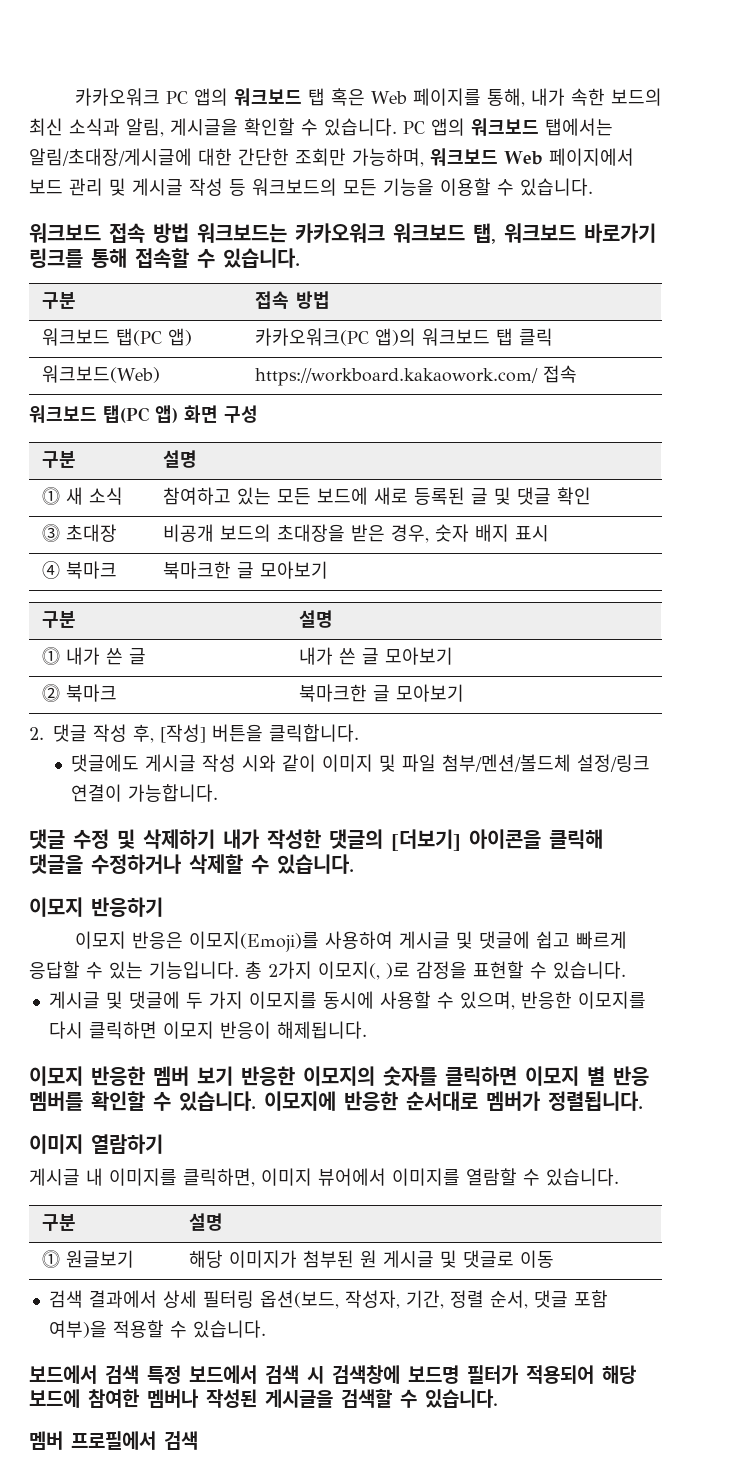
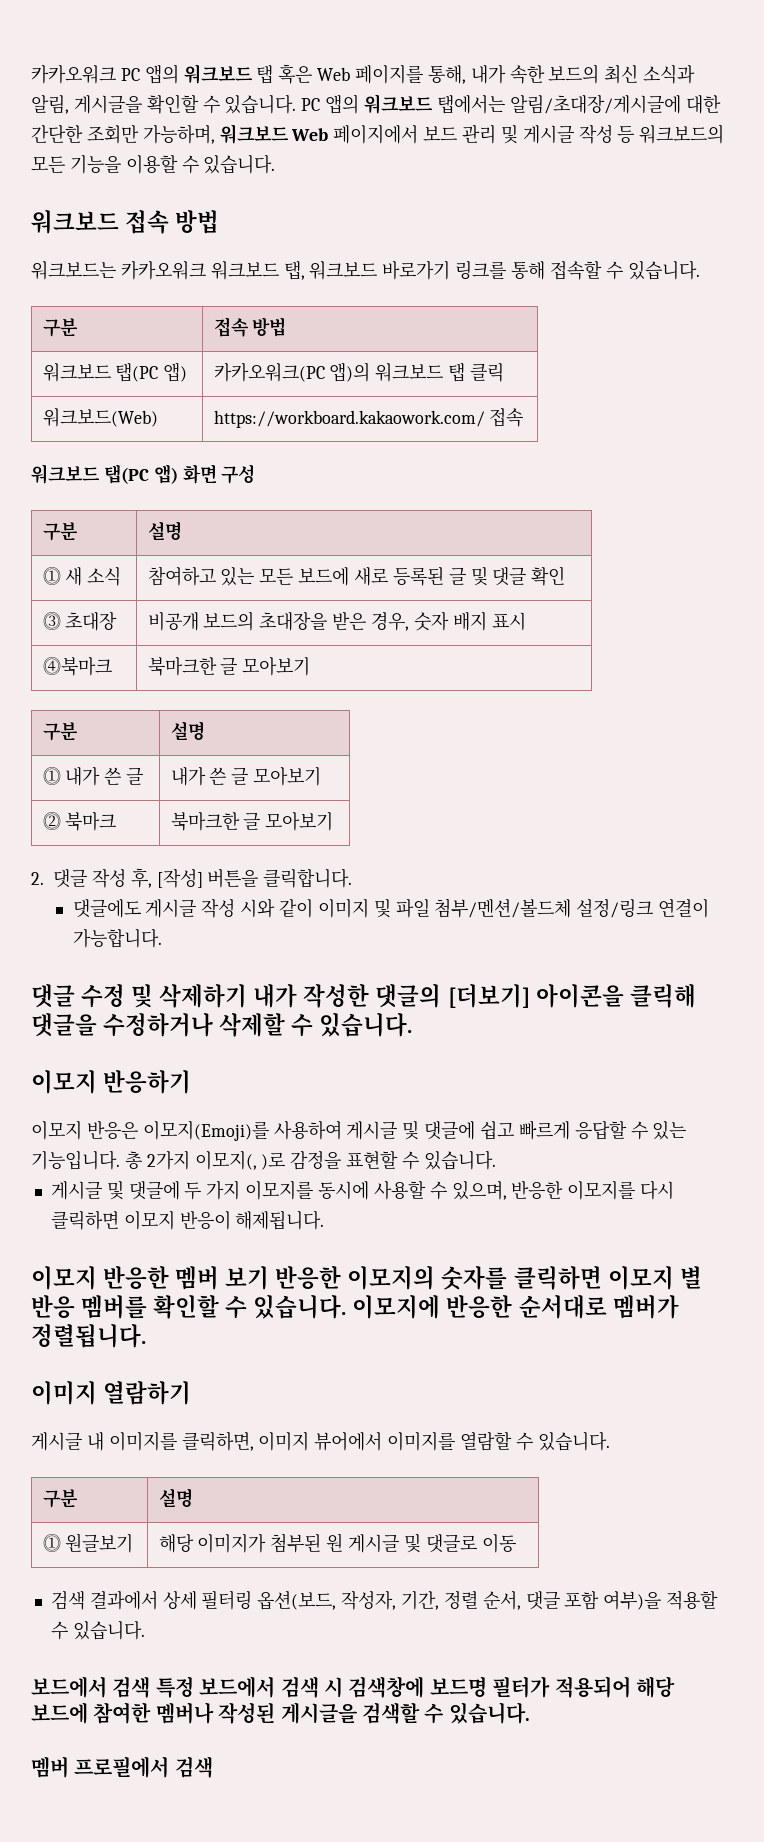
- 워크보드 접속 방법 워크보드는 카카오워크 워크보드 탭, 워크보드 바로가기 링크를 통해 접속할 수 있습니다.
+ 워크보드 접속 방법
+ 워크보드는 카카오워크 워크보드 탭, 워크보드 바로가기 링크를 통해 접속할 수 있습니다.
- ➃ 북마크 | 북마크한 글 모아보기
+ ⓸북마크 | 북마크한 글 모아보기

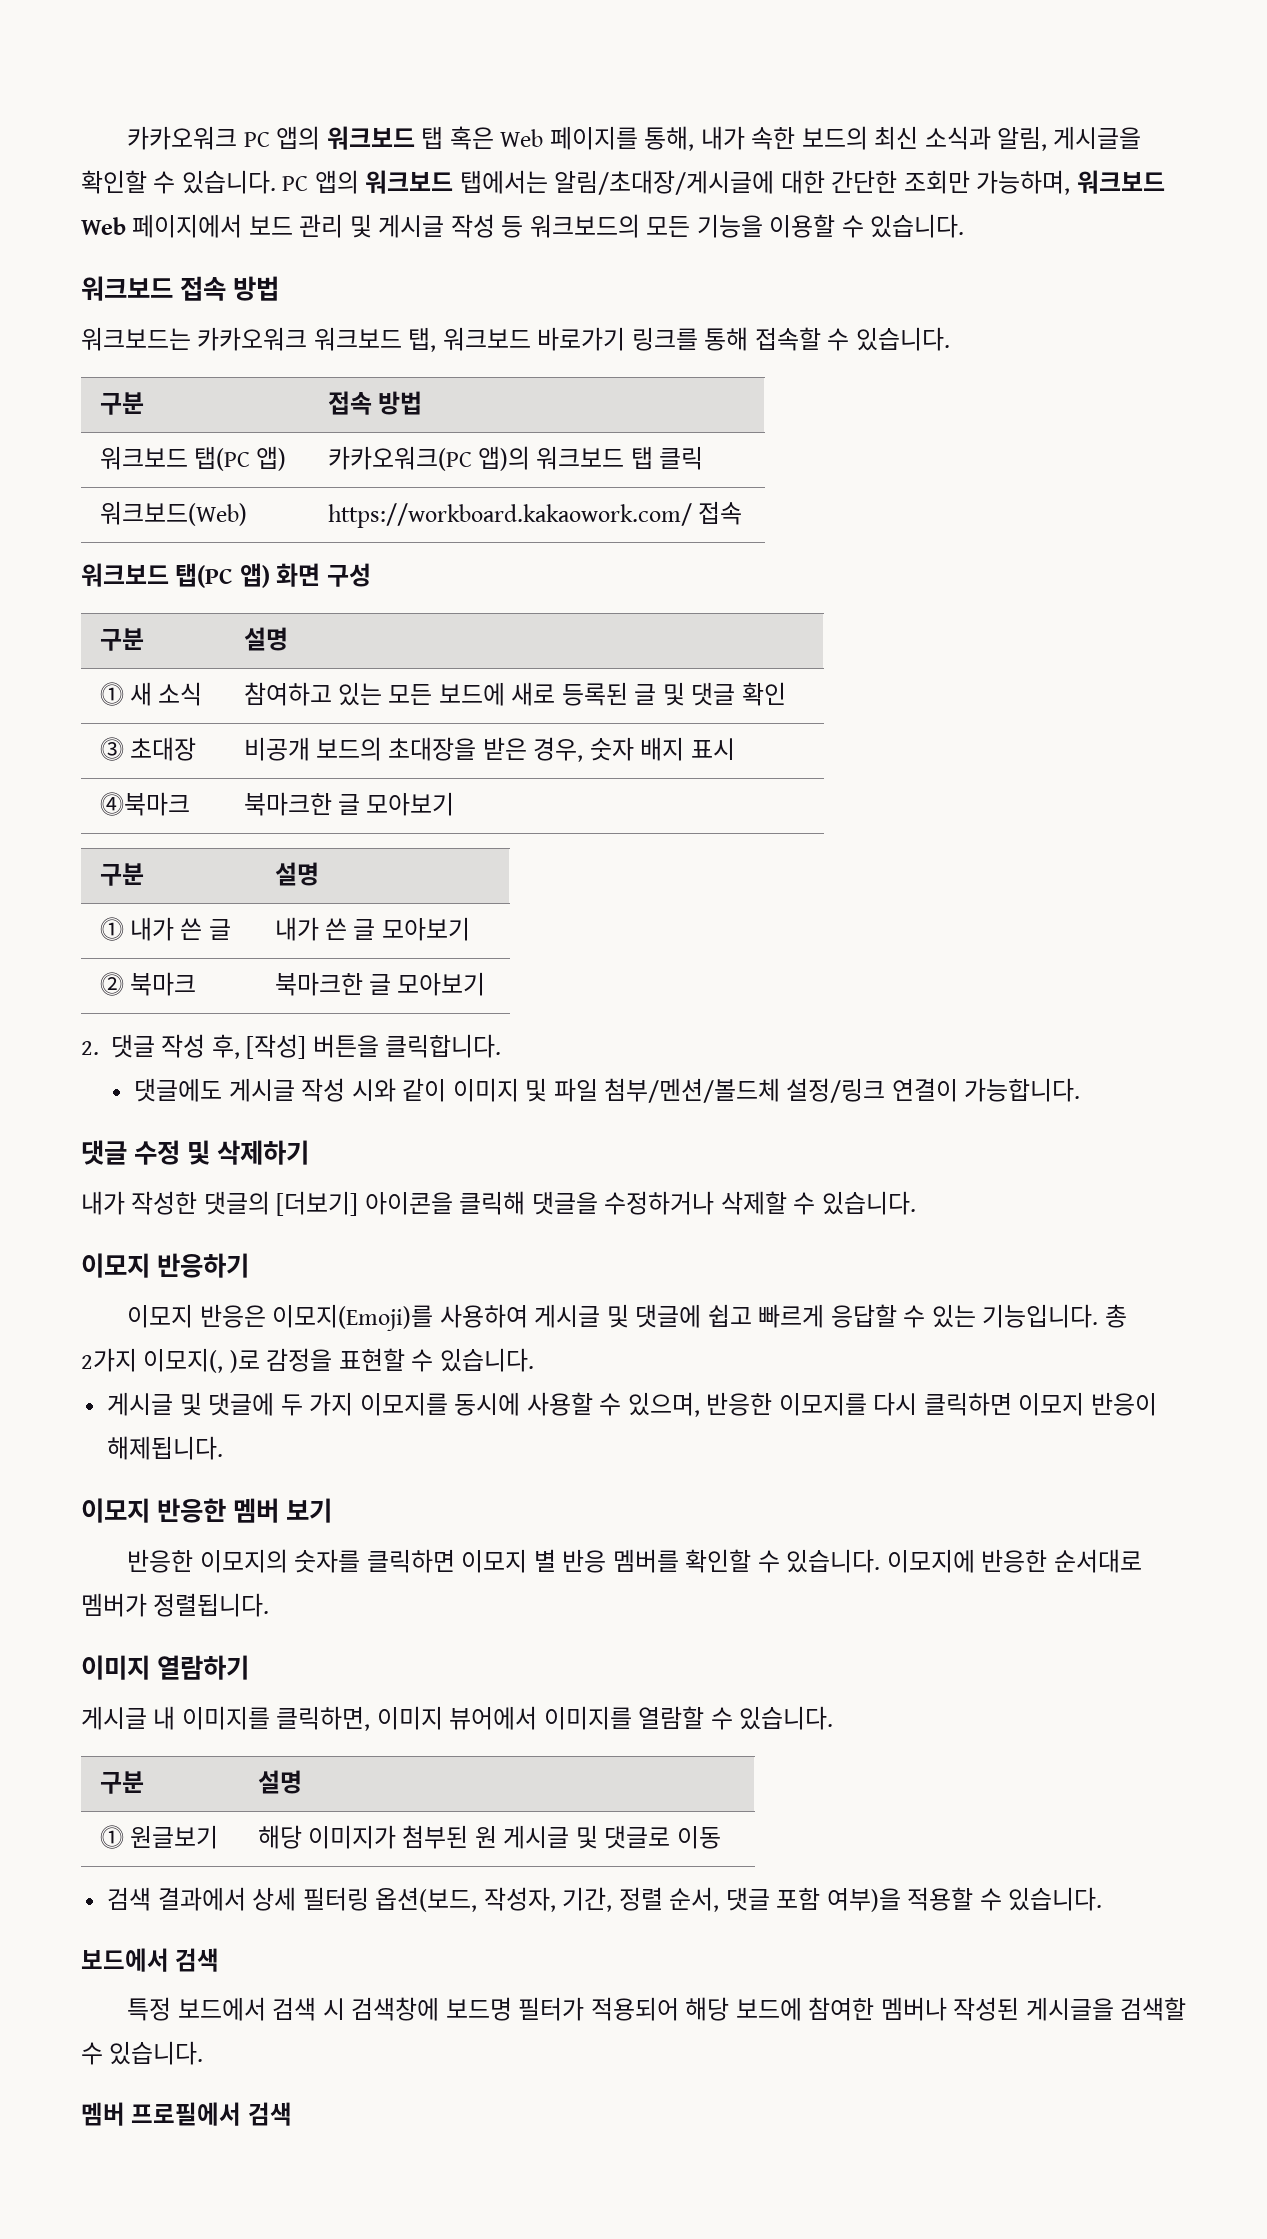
- 댓글 수정 및 삭제하기 내가 작성한 댓글의 [더보기] 아이콘을 클릭해 댓글을 수정하거나 삭제할 수 있습니다.
+ 댓글 수정 및 삭제하기
+ 내가 작성한 댓글의 [더보기] 아이콘을 클릭해 댓글을 수정하거나 삭제할 수 있습니다.
- 이모지 반응한 멤버 보기 반응한 이모지의 숫자를 클릭하면 이모지 별 반응 멤버를 확인할 수 있습니다.
+ 이모지 반응한 멤버 보기
+ 반응한 이모지의 숫자를 클릭하면 이모지 별 반응 멤버를 확인할 수 있습니다.
  검색 결과에서 상세 필터링 옵션(보드, 작성자, 기간, 정렬 순서, 댓글 포함 여부)을 적용할 수 있습니다.
- 보드에서 검색 특정 보드에서 검색 시 검색창에 보드명 필터가 적용되어 해당 보드에 참여한 멤버나 작성된 게시글을 검색할 수 있습니다.
+ 보드에서 검색
+ 특정 보드에서 검색 시 검색창에 보드명 필터가 적용되어 해당 보드에 참여한 멤버나 작성된 게시글을 검색할 수 있습니다.

